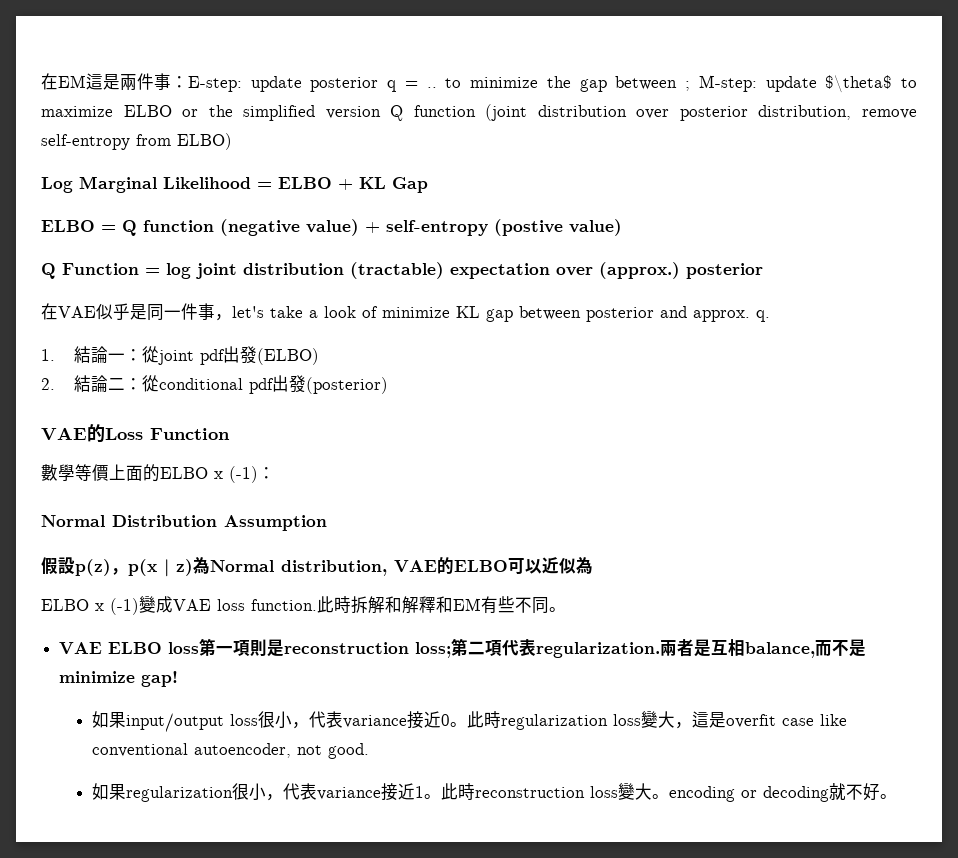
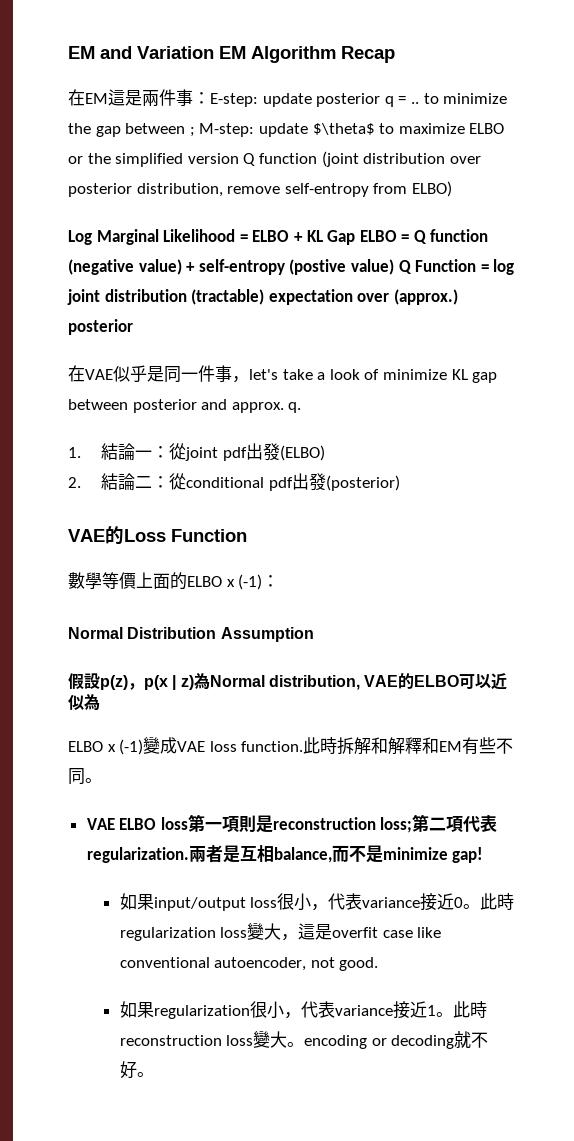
+ EM and Variation EM Algorithm Recap
- Log Marginal Likelihood = ELBO + KL Gap
- ELBO = Q function (negative value) + self-entropy (postive value)
- Q Function = log joint distribution (tractable) expectation over (approx.) posterior
+ Log Marginal Likelihood = ELBO + KL Gap ELBO = Q function (negative value) + self-entropy (postive value) Q Function = log joint distribution (tractable) expectation over (approx.) posterior

